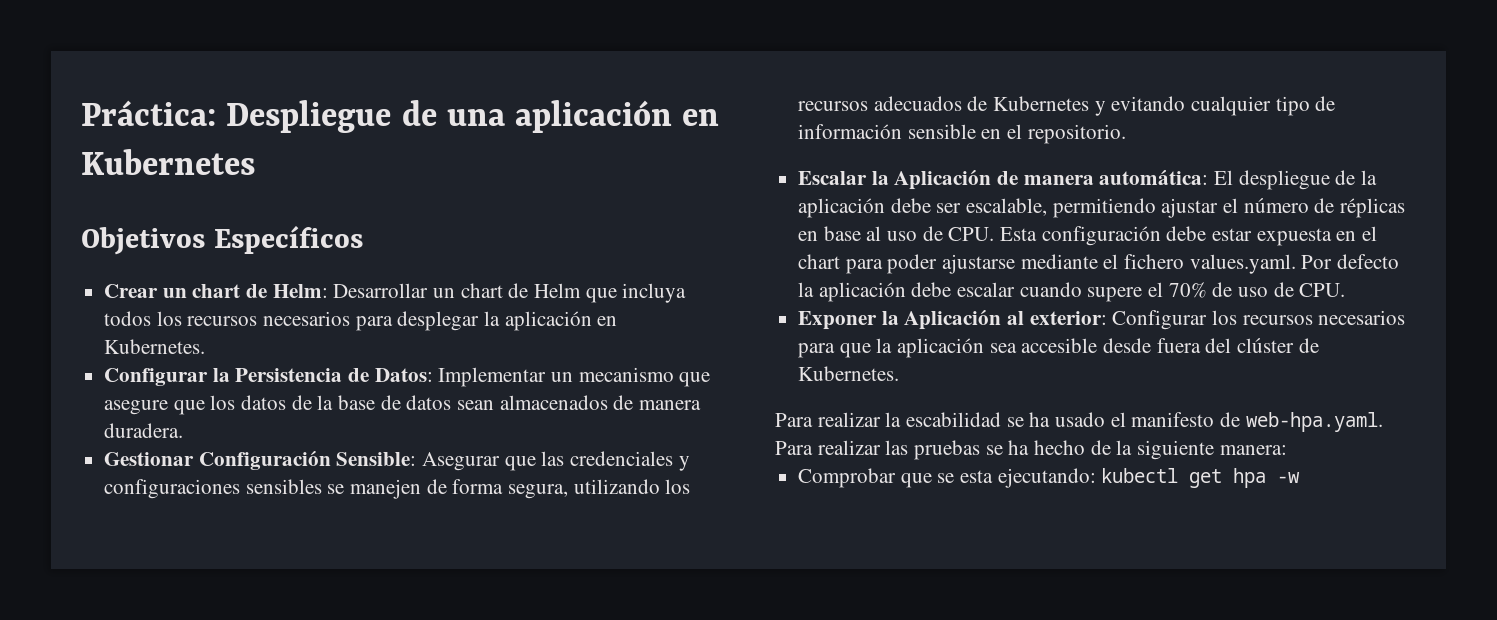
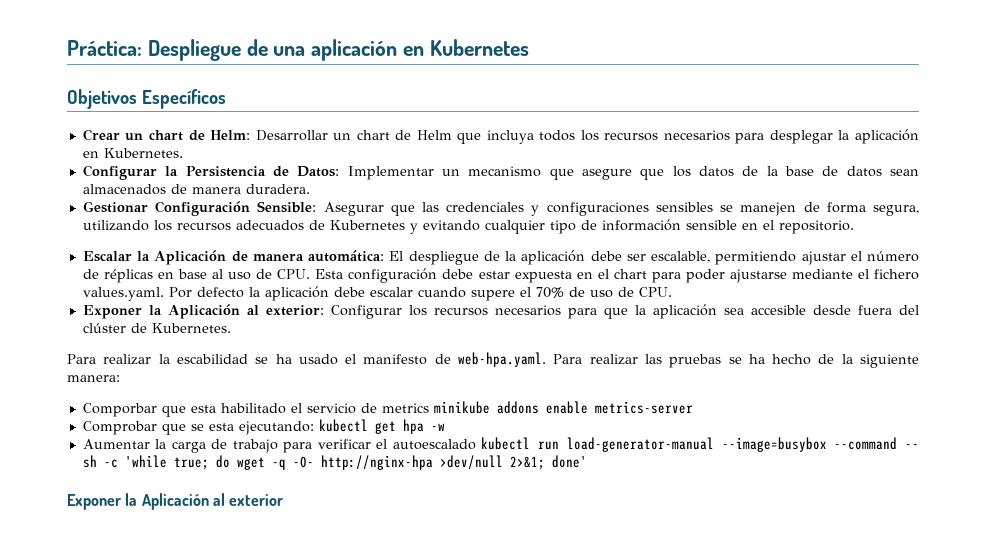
+ Comporbar que esta habilitado el servicio de metrics minikube addons enable metrics-server
+ Aumentar la carga de trabajo para verificar el autoescalado kubectl run load-generator-manual --image=busybox --command -- sh -c 'while true; do wget -q -O- http://nginx-hpa >dev/null 2>&1; done'
+ Exponer la Aplicación al exterior

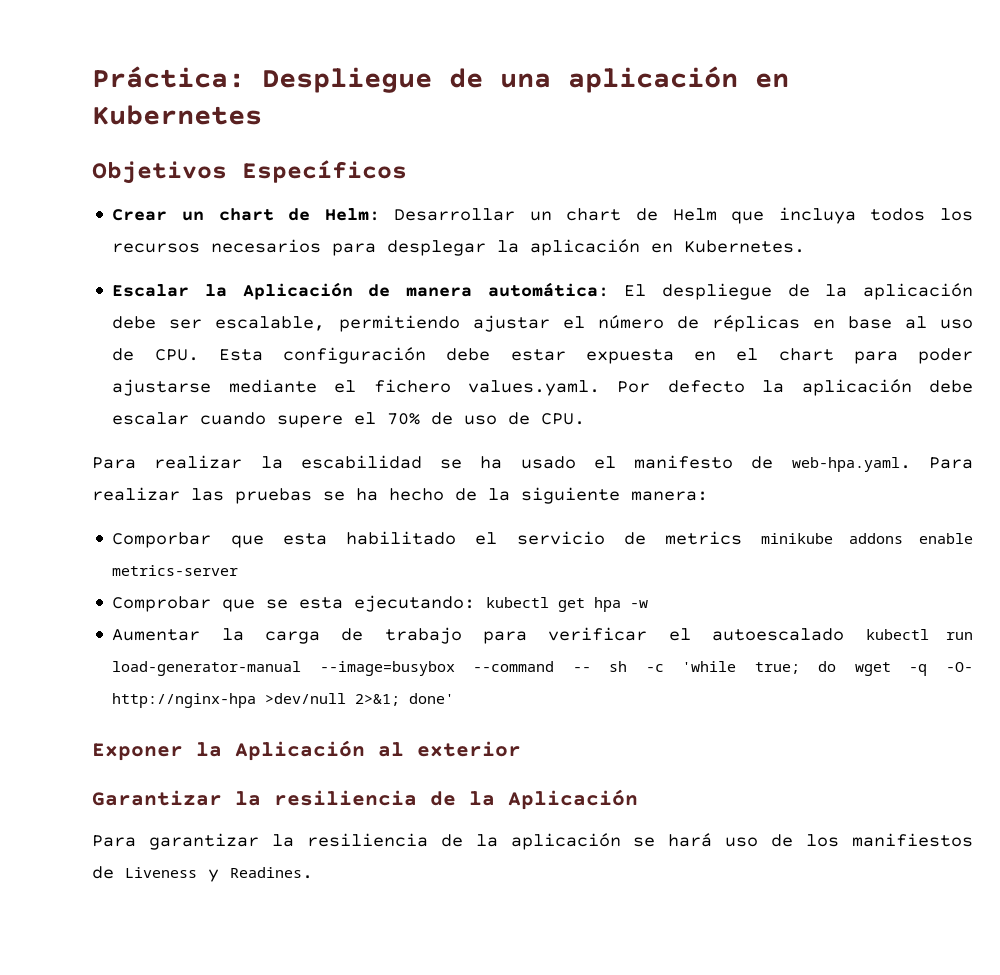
- Configurar la Persistencia de Datos: Implementar un mecanismo que asegure que los datos de la base de datos sean almacenados de manera duradera.
- Gestionar Configuración Sensible: Asegurar que las credenciales y configuraciones sensibles se manejen de forma segura, utilizando los recursos adecuados de Kubernetes y evitando cualquier tipo de información sensible en el repositorio.
- Exponer la Aplicación al exterior: Configurar los recursos necesarios para que la aplicación sea accesible desde fuera del clúster de Kubernetes.
+ Garantizar la resiliencia de la Aplicación
+ Para garantizar la resiliencia de la aplicación se hará uso de los manifiestos de Liveness y Readines.

